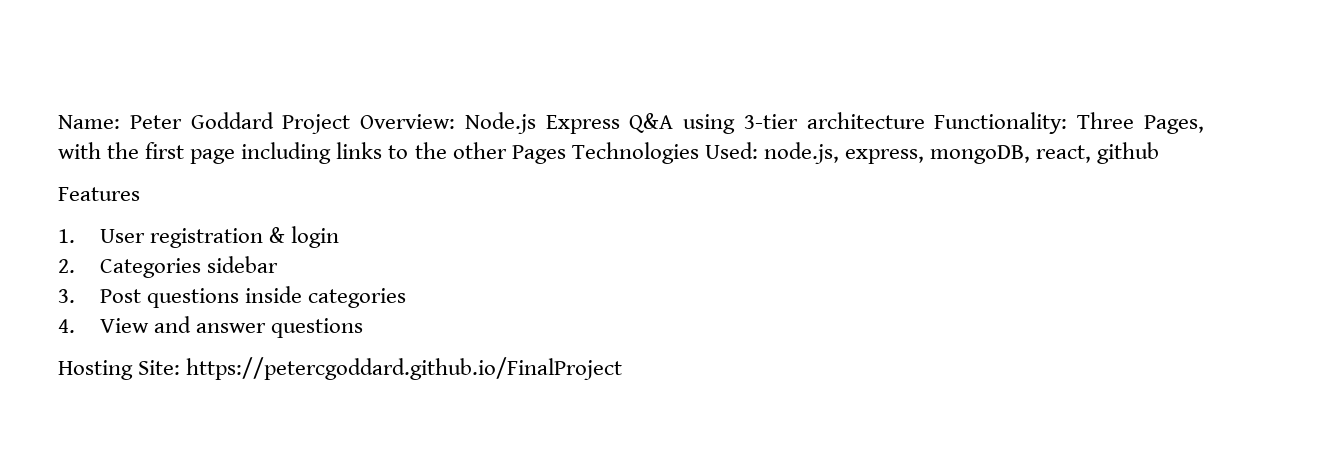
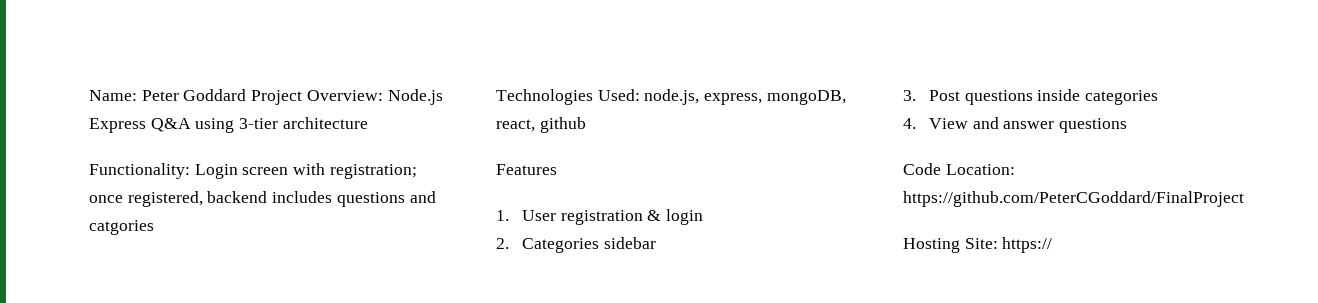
- Name: Peter Goddard Project Overview: Node.js Express Q&A using 3-tier architecture Functionality: Three Pages, with the first page including links to the other Pages Technologies Used: node.js, express, mongoDB, react, github
+ Name: Peter Goddard Project Overview: Node.js Express Q&A using 3-tier architecture
+ Functionality: Login screen with registration; once registered, backend includes questions and catgories
+ Technologies Used: node.js, express, mongoDB, react, github
+ Code Location: https://github.com/PeterCGoddard/FinalProject
- Hosting Site: https://petercgoddard.github.io/FinalProject
+ Hosting Site: https://

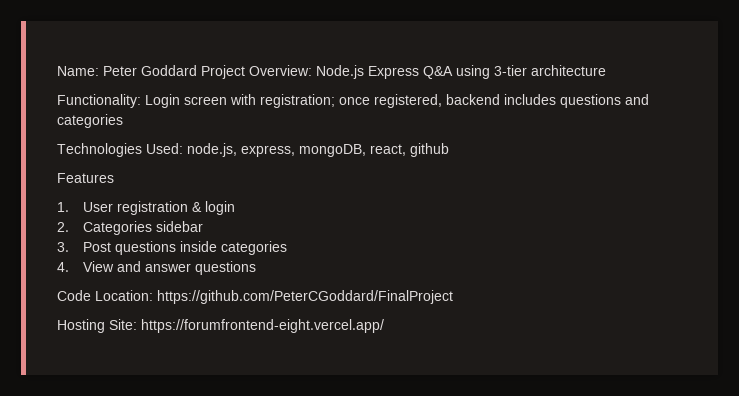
- Functionality: Login screen with registration; once registered, backend includes questions and catgories
+ Functionality: Login screen with registration; once registered, backend includes questions and categories
- Hosting Site: https://
+ Hosting Site: https://forumfrontend-eight.vercel.app/

